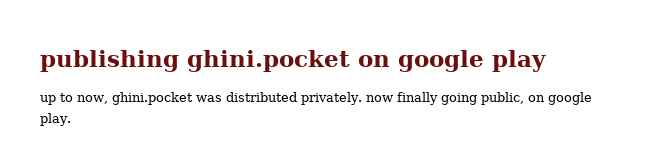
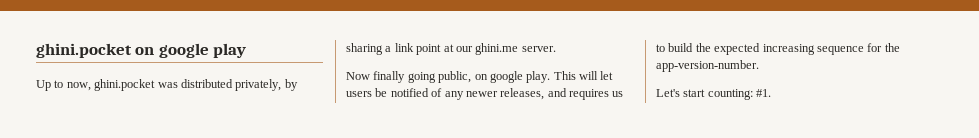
- publishing ghini.pocket on google play
+ ghini.pocket on google play
- up to now, ghini.pocket was distributed privately. now finally going public, on google play.
+ Up to now, ghini.pocket was distributed privately, by sharing a link point at our ghini.me server.
+ Now finally going public, on google play.
+ This will let users be notified of any newer releases, and requires us to build the expected increasing sequence for the app-version-number.
+ Let's start counting: #1.

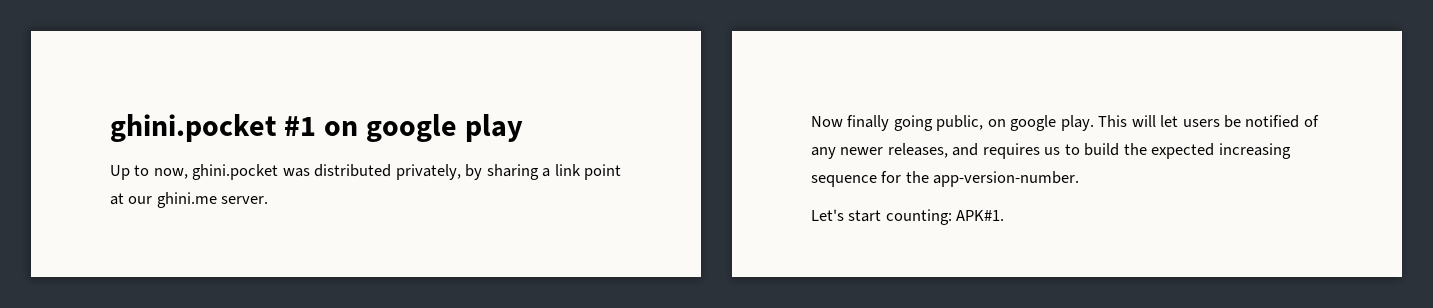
- ghini.pocket on google play
+ ghini.pocket #1 on google play
- Let's start counting: #1.
+ Let's start counting: APK#1.

